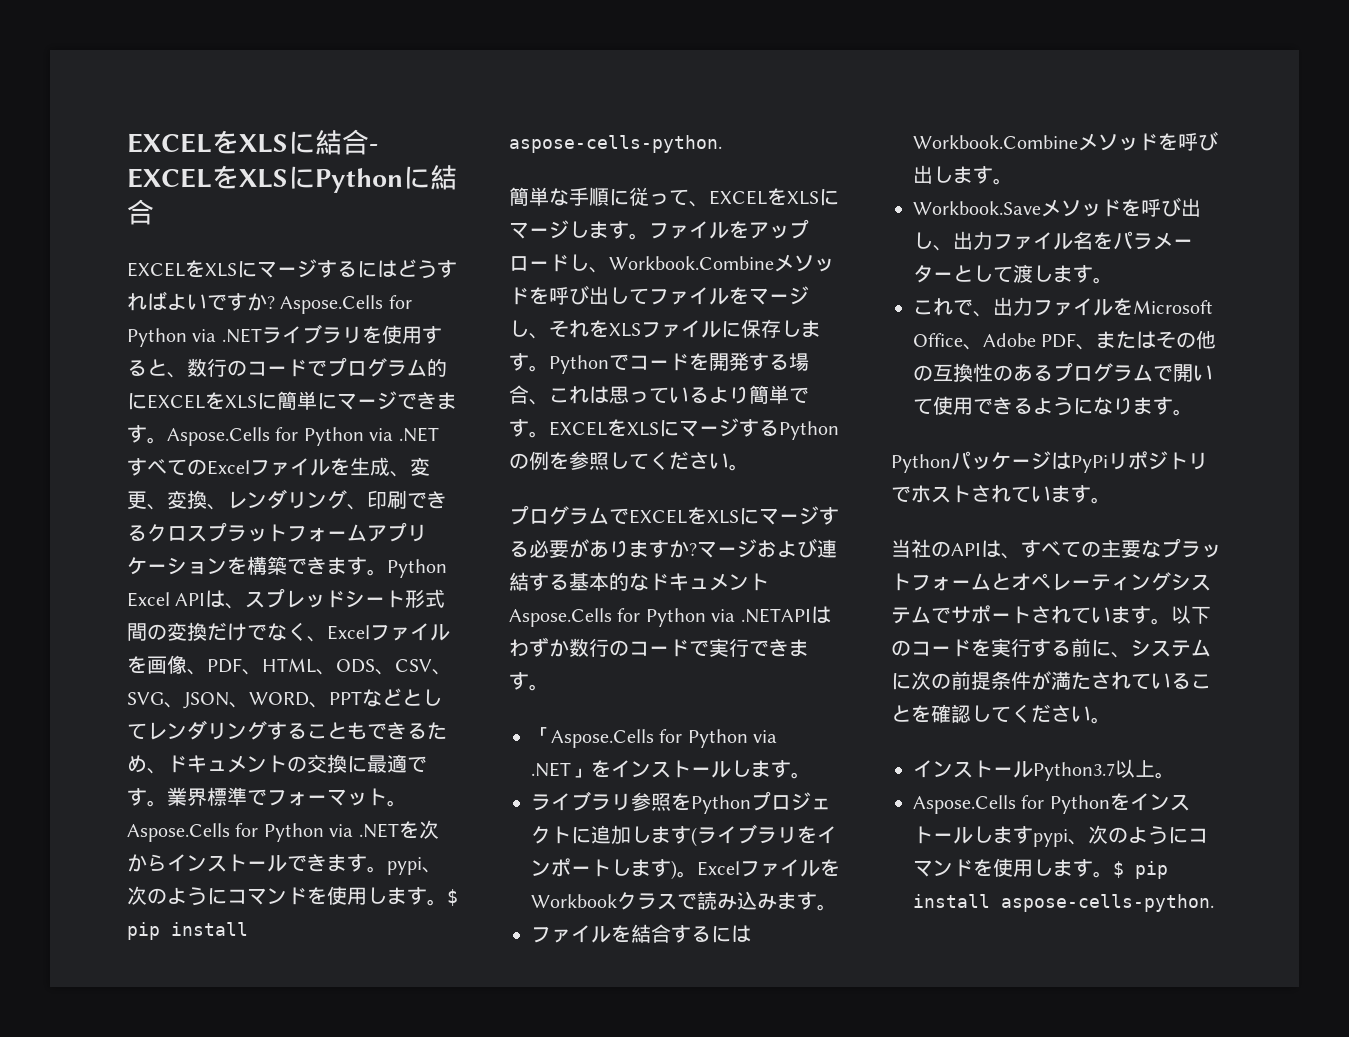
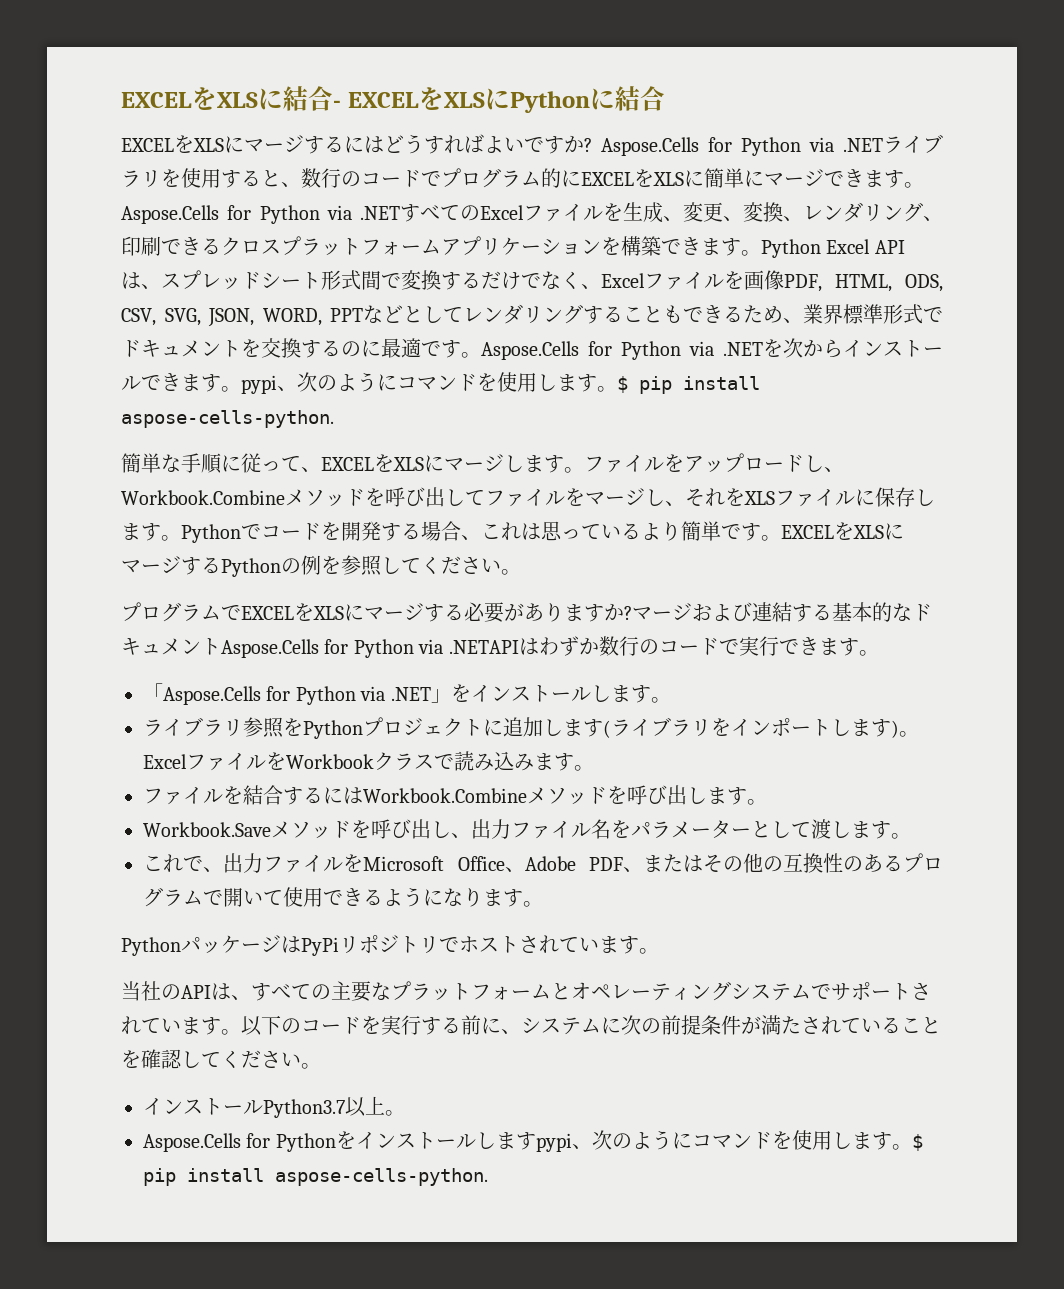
- Python Excel APIは、スプレッドシート形式間の変換だけでなく、Excelファイルを画像、PDF、HTML、ODS、CSV、SVG、JSON、WORD、PPTなどとしてレンダリングすることもできるため、ドキュメントの交換に最適です。業界標準でフォーマット。
+ Python Excel APIは、スプレッドシート形式間で変換するだけでなく、Excelファイルを画像PDF, HTML, ODS, CSV, SVG, JSON, WORD, PPTなどとしてレンダリングすることもできるため、業界標準形式でドキュメントを交換するのに最適です。

